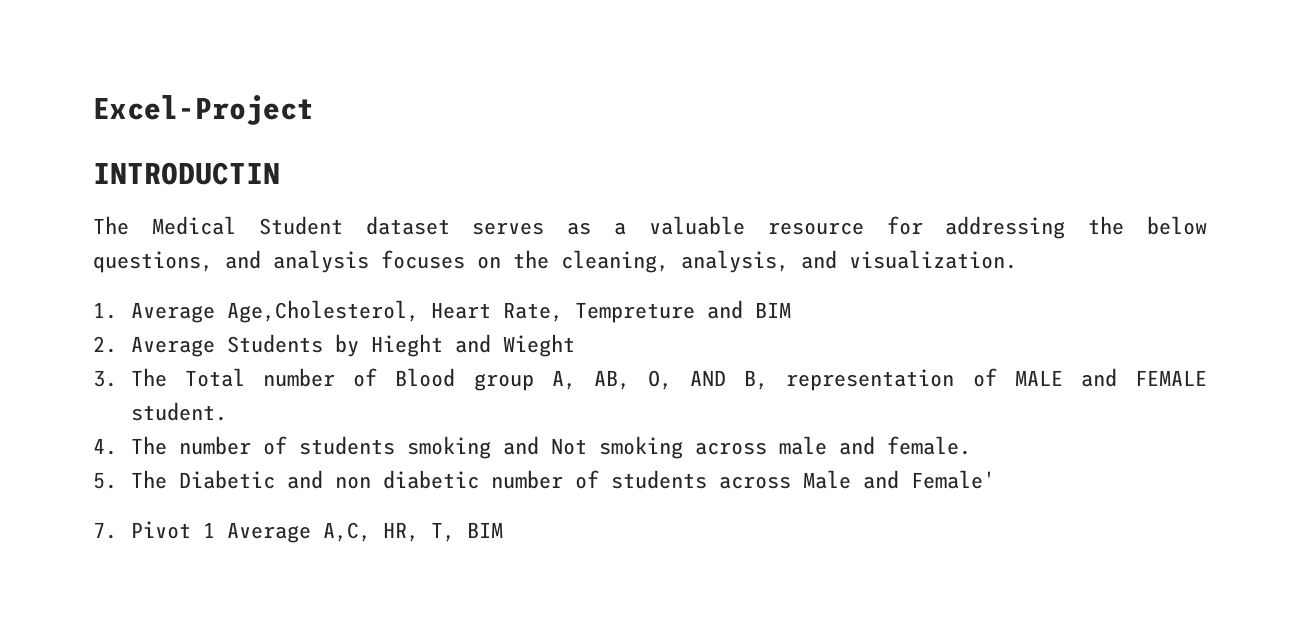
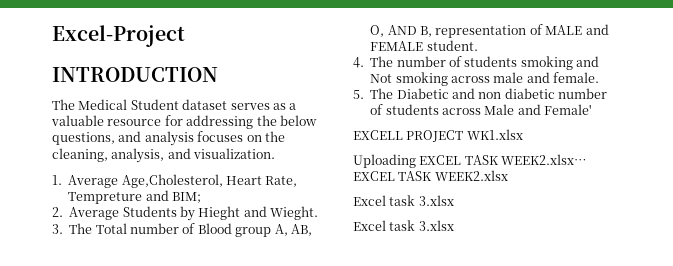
- INTRODUCTIN
+ INTRODUCTION
- 1. Average Age,Cholesterol, Heart Rate, Tempreture and BIM
+ 1. Average Age,Cholesterol, Heart Rate, Tempreture and BIM;
- 2. Average Students by Hieght and Wieght
+ 2. Average Students by Hieght and Wieght.
- 7. Pivot 1 Average A,C, HR, T, BIM
+ EXCELL PROJECT WK1.xlsx
+ Uploading EXCEL TASK WEEK2.xlsx… EXCEL TASK WEEK2.xlsx
+ Excel task 3.xlsx
+ Excel task 3.xlsx

